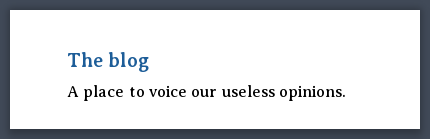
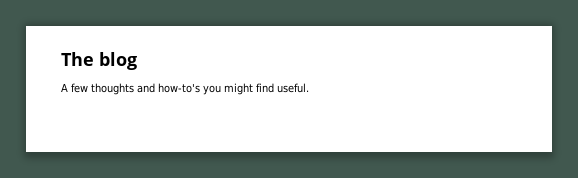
- A place to voice our useless opinions.
+ A few thoughts and how-to's you might find useful.

